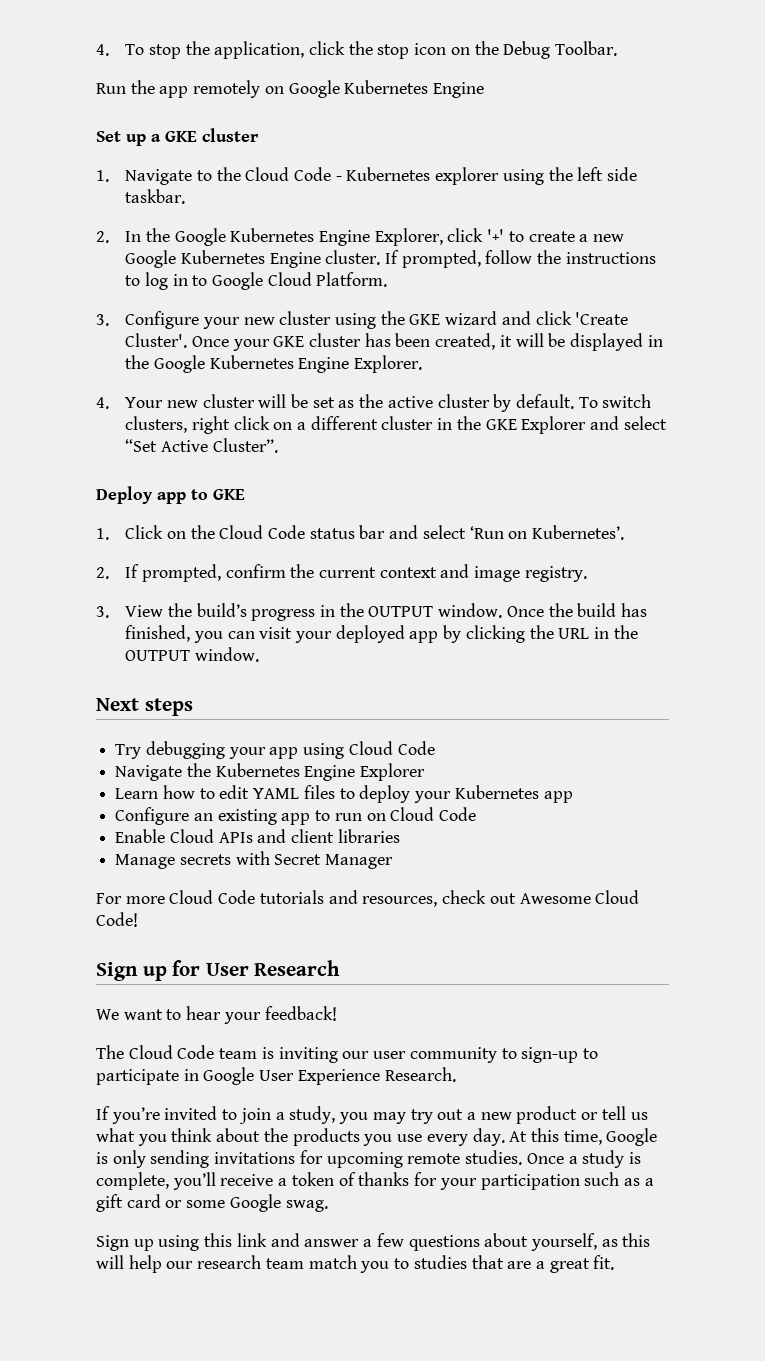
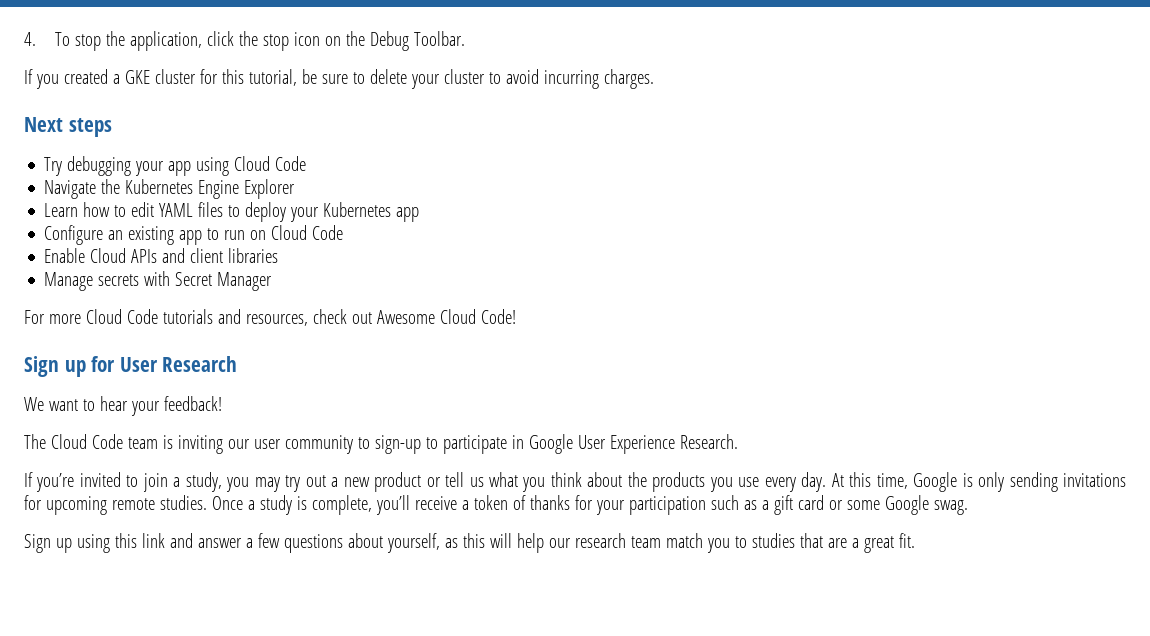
- Run the app remotely on Google Kubernetes Engine
- Set up a GKE cluster
- 1. Navigate to the Cloud Code - Kubernetes explorer using the left side taskbar.
- 2. In the Google Kubernetes Engine Explorer, click '+' to create a new Google Kubernetes Engine cluster. If prompted, follow the instructions to log in to Google Cloud Platform.
- 3. Configure your new cluster using the GKE wizard and click 'Create Cluster'. Once your GKE cluster has been created, it will be displayed in the Google Kubernetes Engine Explorer.
- 4. Your new cluster will be set as the active cluster by default. To switch clusters, right click on a different cluster in the GKE Explorer and select “Set Active Cluster”.
- Deploy app to GKE
- 1. Click on the Cloud Code status bar and select ‘Run on Kubernetes’.
- 2. If prompted, confirm the current context and image registry.
- 3. View the build’s progress in the OUTPUT window. Once the build has finished, you can visit your deployed app by clicking the URL in the OUTPUT window.
+ If you created a GKE cluster for this tutorial, be sure to delete your cluster to avoid incurring charges.

